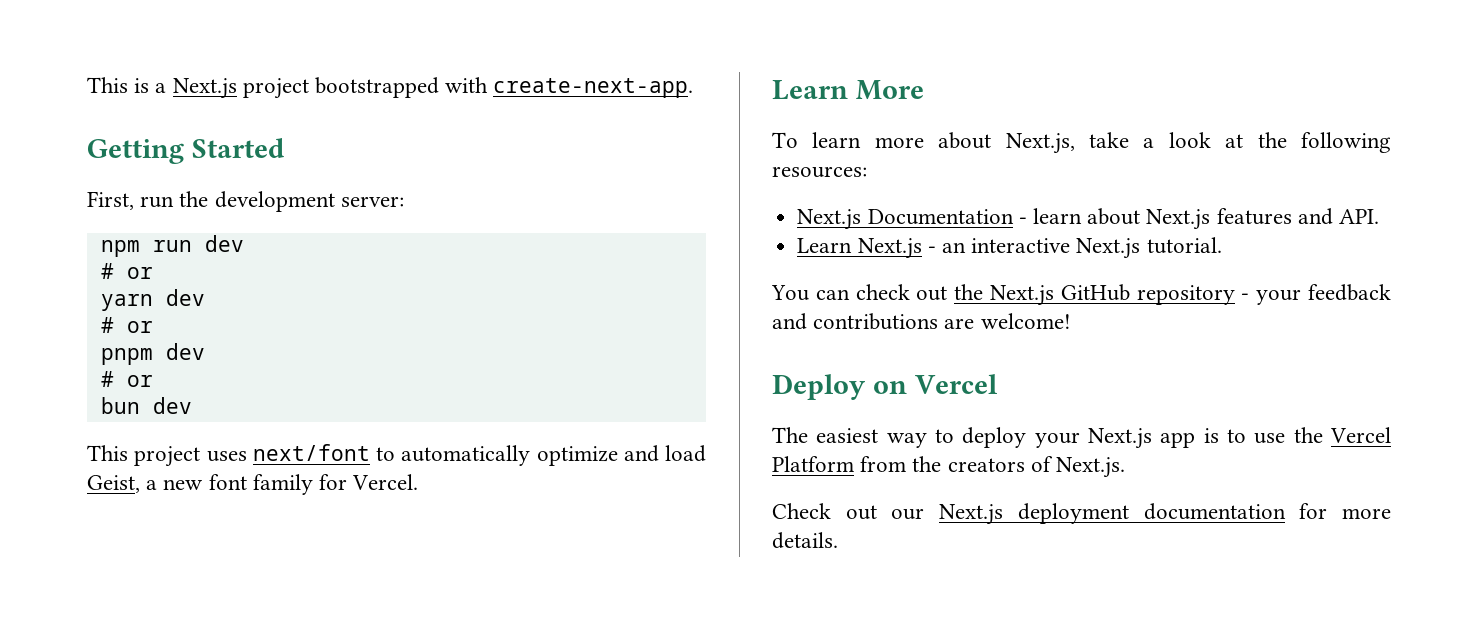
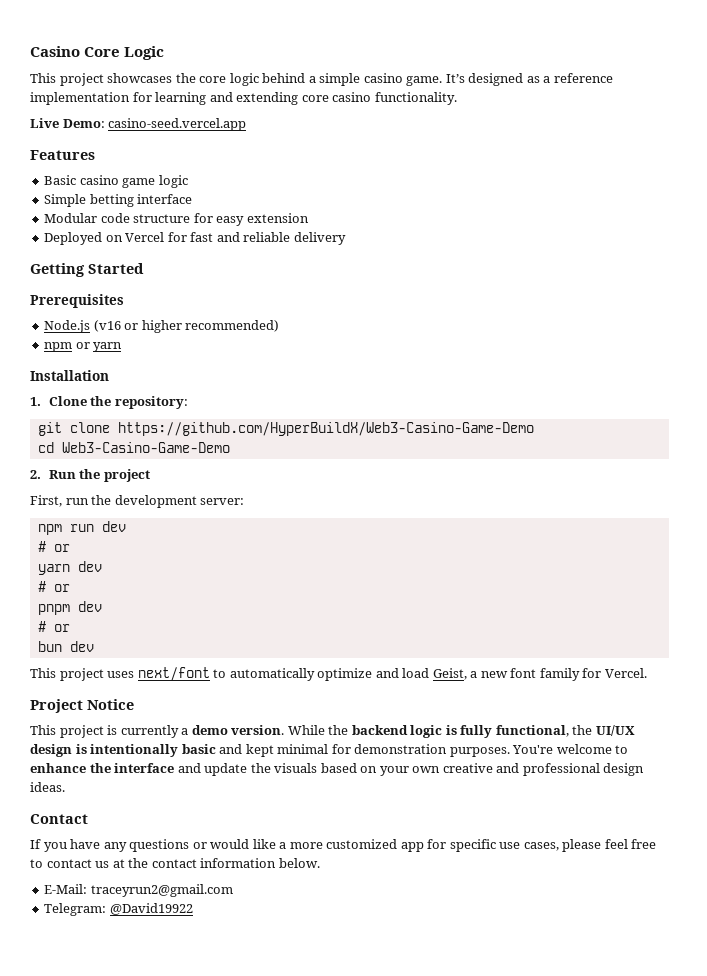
- This is a Next.js project bootstrapped with create-next-app.
+ Casino Core Logic
+ This project showcases the core logic behind a simple casino game. It’s designed as a reference implementation for learning and extending core casino functionality.
+ Live Demo: casino-seed.vercel.app
+ Features
+ Basic casino game logic
+ Simple betting interface
+ Modular code structure for easy extension
+ Deployed on Vercel for fast and reliable delivery
  Getting Started
+ Prerequisites
+ Node.js (v16 or higher recommended)
+ npm or yarn
+ Installation
+ 1. Clone the repository:
+ git clone https://github.com/HyperBuildX/Web3-Casino-Game-Demo
+ cd Web3-Casino-Game-Demo
+ 2. Run the project
- Learn More
- To learn more about Next.js, take a look at the following resources:
- Next.js Documentation - learn about Next.js features and API.
- Learn Next.js - an interactive Next.js tutorial.
- You can check out the Next.js GitHub repository - your feedback and contributions are welcome!
- Deploy on Vercel
- The easiest way to deploy your Next.js app is to use the Vercel Platform from the creators of Next.js.
- Check out our Next.js deployment documentation for more details.
+ Project Notice
+ This project is currently a demo version. While the backend logic is fully functional, the UI/UX design is intentionally basic and kept minimal for demonstration purposes. You're welcome to enhance the interface and update the visuals based on your own creative and professional design ideas.
+ Contact
+ If you have any questions or would like a more customized app for specific use cases, please feel free to contact us at the contact information below.
+ E-Mail: traceyrun2@gmail.com
+ Telegram: @David19922

